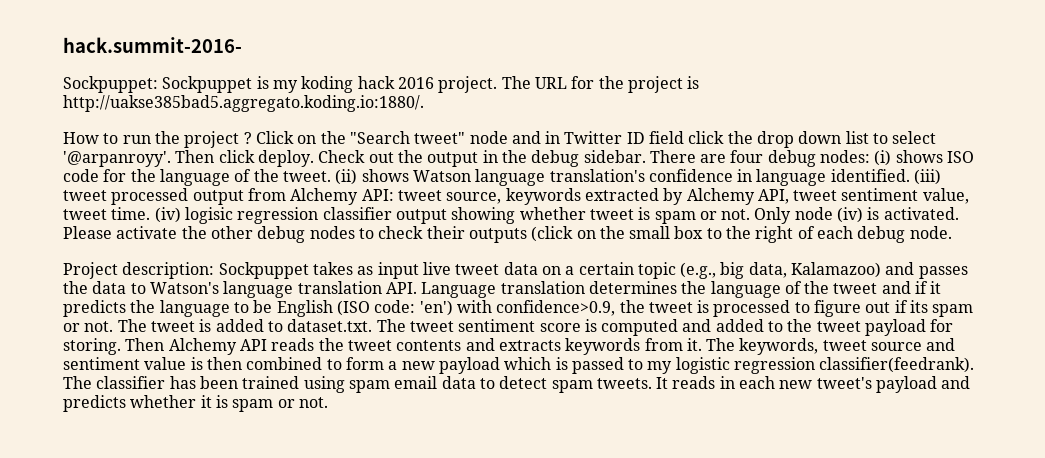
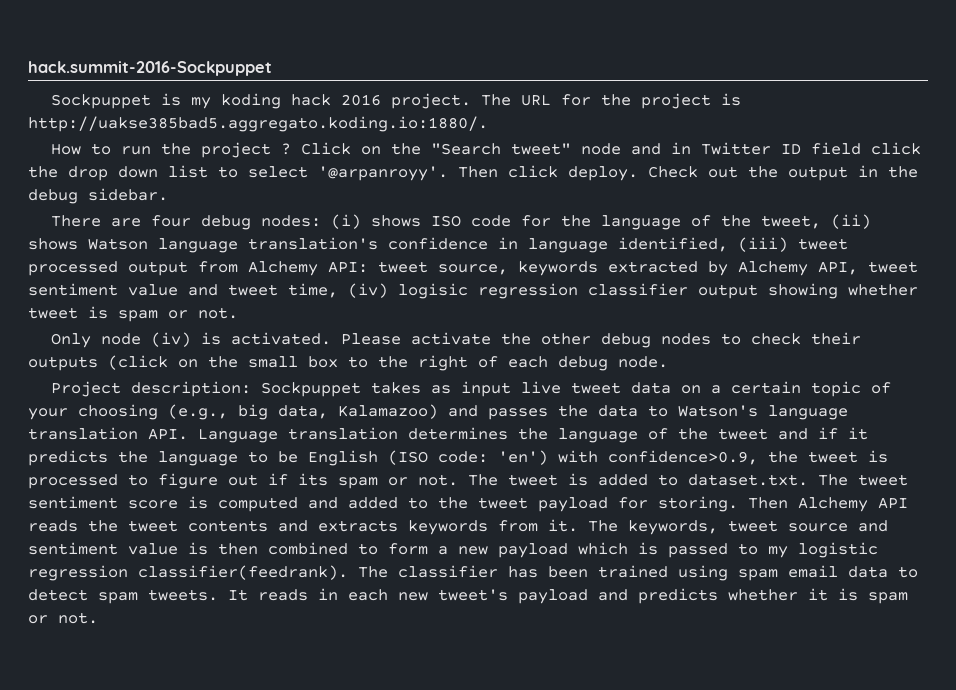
- hack.summit-2016-
- Sockpuppet: Sockpuppet is my koding hack 2016 project.
+ hack.summit-2016-Sockpuppet
+ Sockpuppet is my koding hack 2016 project.
- Check out the output in the debug sidebar. There are four debug nodes:
+ Check out the output in the debug sidebar.
+ There are four debug nodes:
- (i) shows ISO code for the language of the tweet. (ii) shows Watson language translation's confidence in language identified. (iii) tweet processed output from Alchemy API:
+ (i) shows ISO code for the language of the tweet, (ii) shows Watson language translation's confidence in language identified, (iii) tweet processed output from Alchemy API:
- tweet source, keywords extracted by Alchemy API, tweet sentiment value, tweet time. (iv) logisic regression classifier output showing whether tweet is spam or not. Only node (iv) is activated.
+ tweet source, keywords extracted by Alchemy API, tweet sentiment value and tweet time, (iv) logisic regression classifier output showing whether tweet is spam or not.
+ Only node (iv) is activated.
- Project description: Sockpuppet takes as input live tweet data on a certain topic (e.g., big data, Kalamazoo) and passes the data to Watson's language translation API. Language translation determines the language of the tweet and if it predicts the language to be English (ISO code: 'en') with confidence>0.9, the tweet is processed to figure out if its spam or not.
+ Project description: Sockpuppet takes as input live tweet data on a certain topic of your choosing (e.g., big data, Kalamazoo) and passes the data to Watson's language translation API. Language translation determines the language of the tweet and if it predicts the language to be English (ISO code: 'en') with confidence>0.9, the tweet is processed to figure out if its spam or not.

